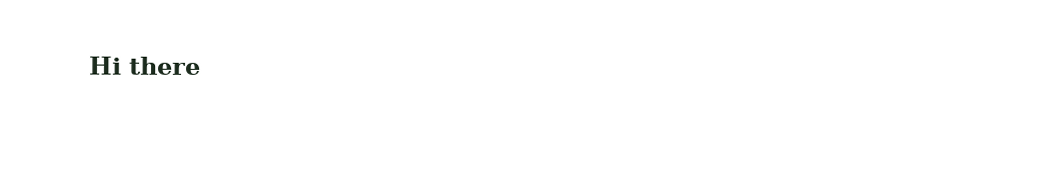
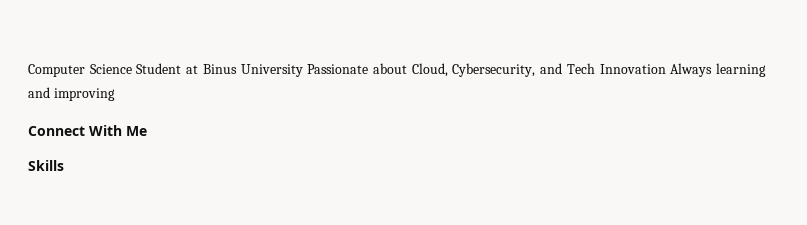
- Hi there
+ Computer Science Student at Binus University Passionate about Cloud, Cybersecurity, and Tech Innovation Always learning and improving
+ Connect With Me
+ Skills

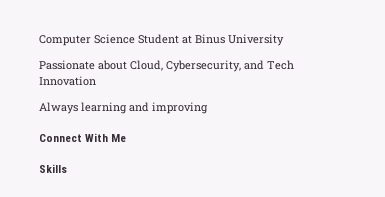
- Computer Science Student at Binus University Passionate about Cloud, Cybersecurity, and Tech Innovation Always learning and improving
+ Computer Science Student at Binus University
+ Passionate about Cloud, Cybersecurity, and Tech Innovation
+ Always learning and improving

